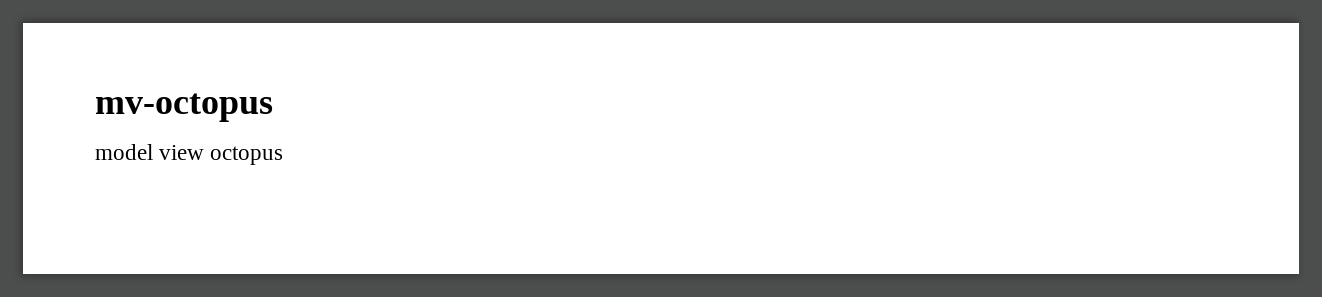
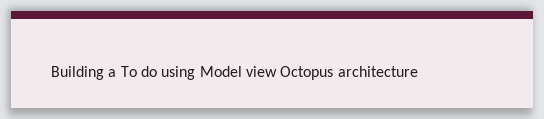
- mv-octopus
- model view octopus
+ Building a To do using Model view Octopus architecture

